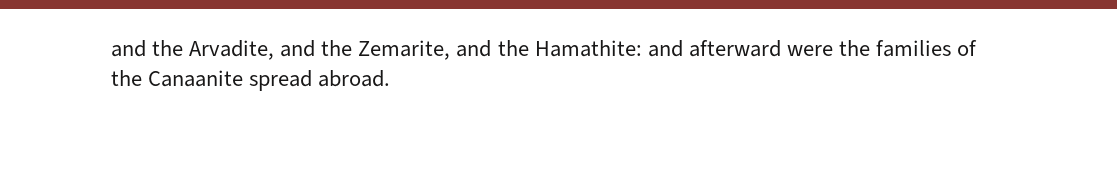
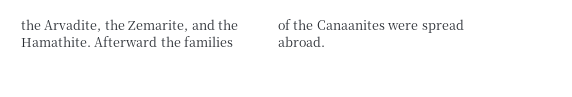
- and the Arvadite, and the Zemarite, and the Hamathite: and afterward were the families of the Canaanite spread abroad.
+ the Arvadite, the Zemarite, and the Hamathite. Afterward the families of the Canaanites were spread abroad.

